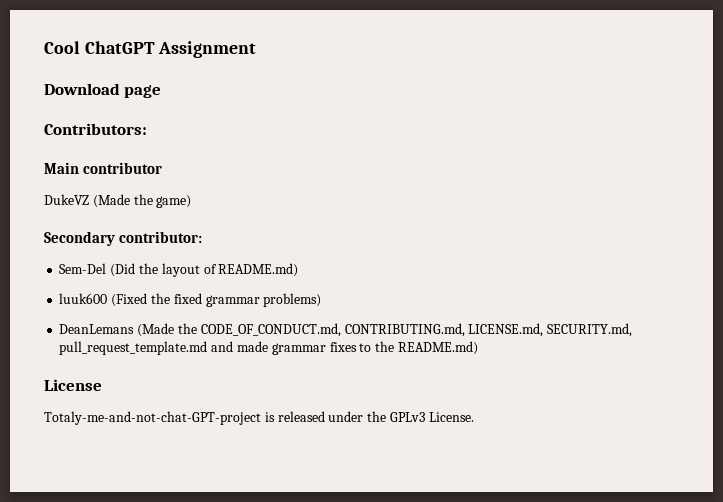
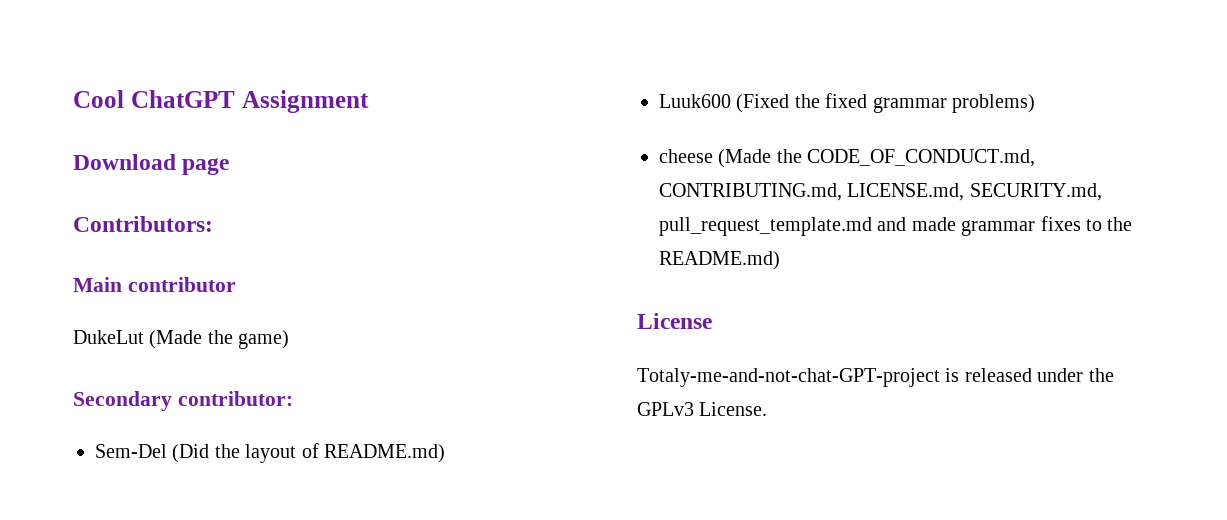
- DukeVZ (Made the game)
+ DukeLut (Made the game)
- luuk600 (Fixed the fixed grammar problems)
+ Luuk600 (Fixed the fixed grammar problems)
- DeanLemans (Made the CODE_OF_CONDUCT.md, CONTRIBUTING.md, LICENSE.md, SECURITY.md, pull_request_template.md and made grammar fixes to the README.md)
+ cheese (Made the CODE_OF_CONDUCT.md, CONTRIBUTING.md, LICENSE.md, SECURITY.md, pull_request_template.md and made grammar fixes to the README.md)

